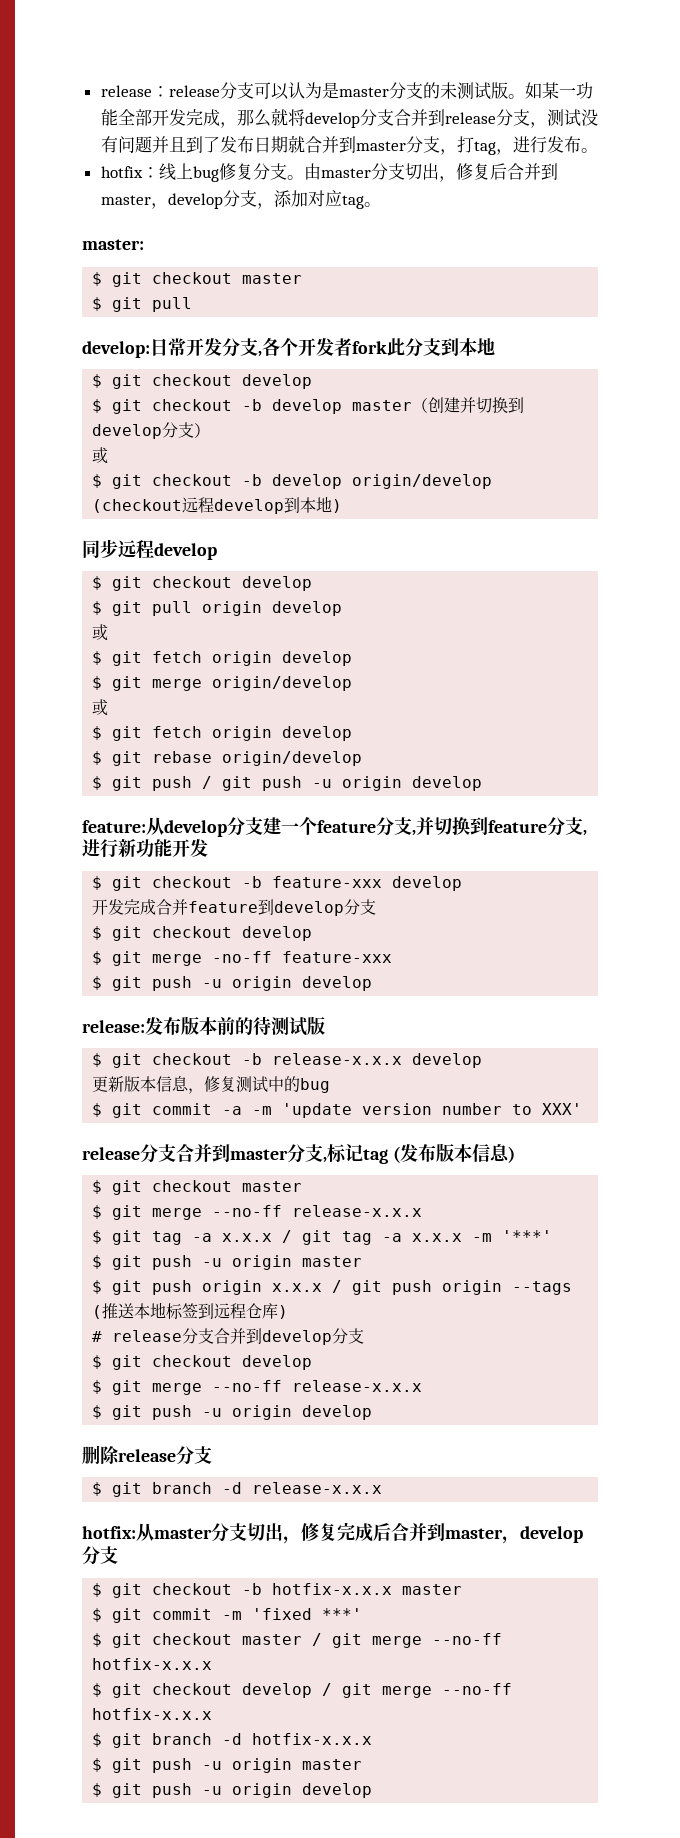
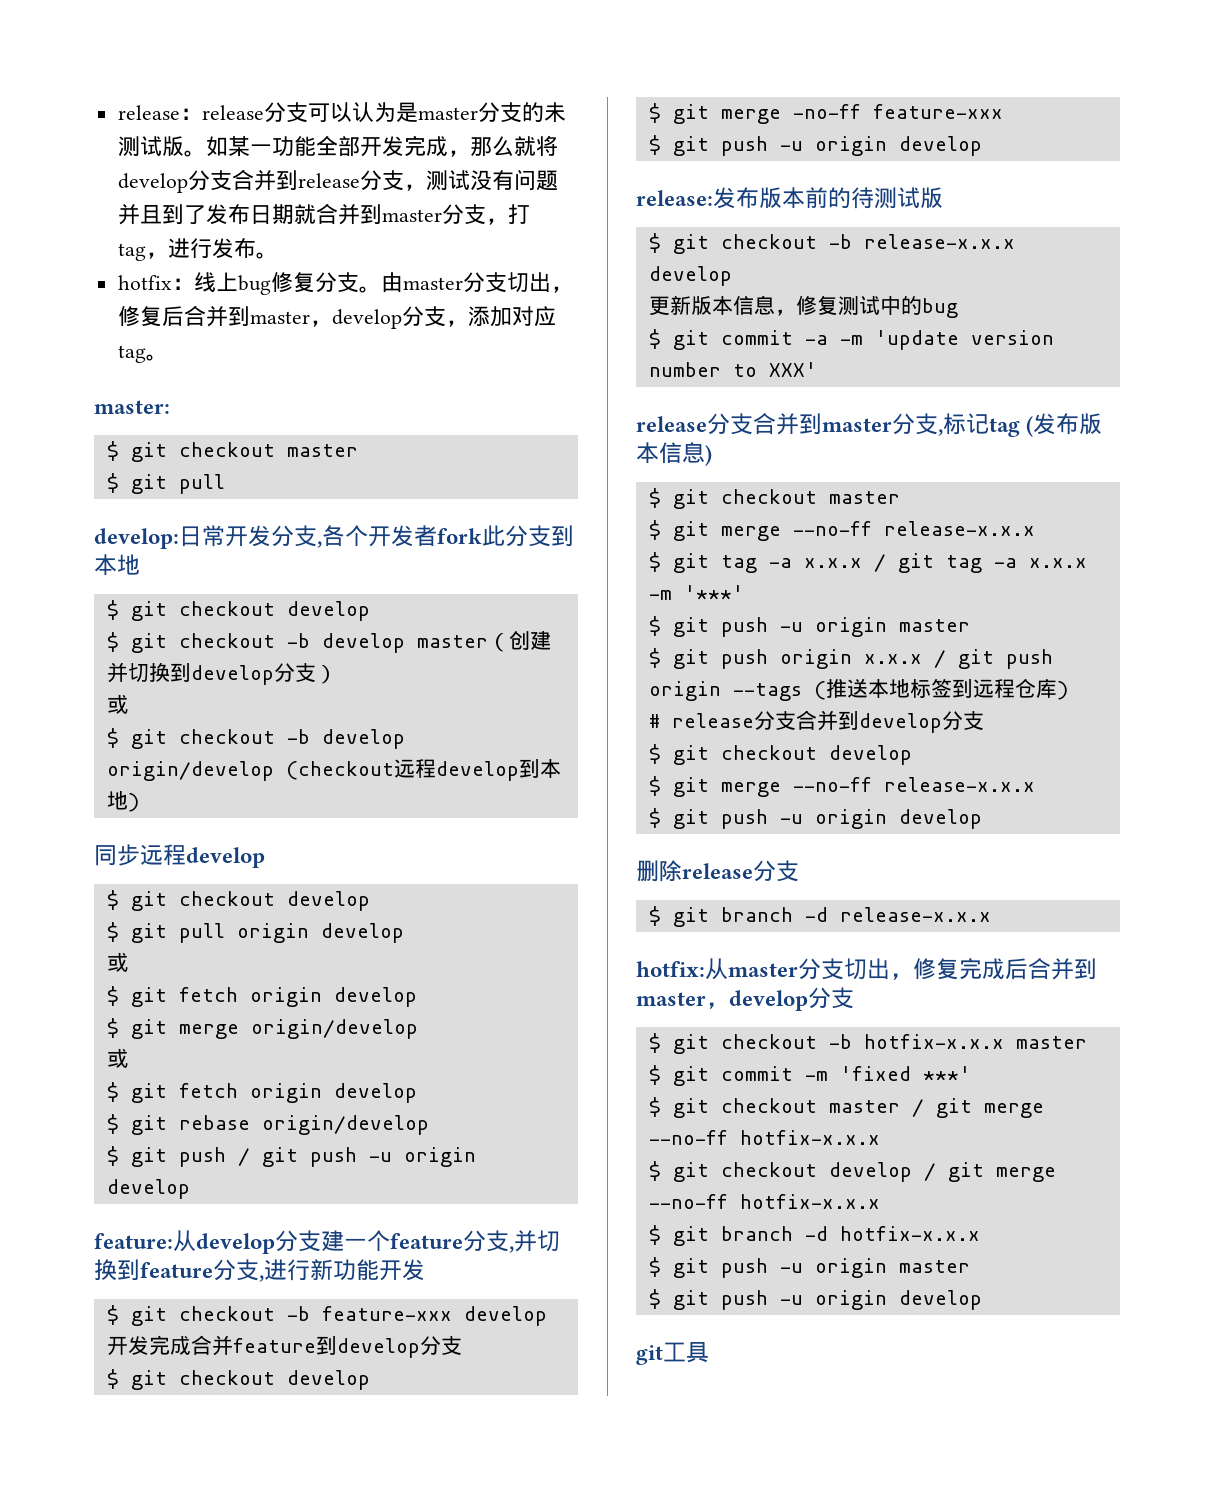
+ git工具

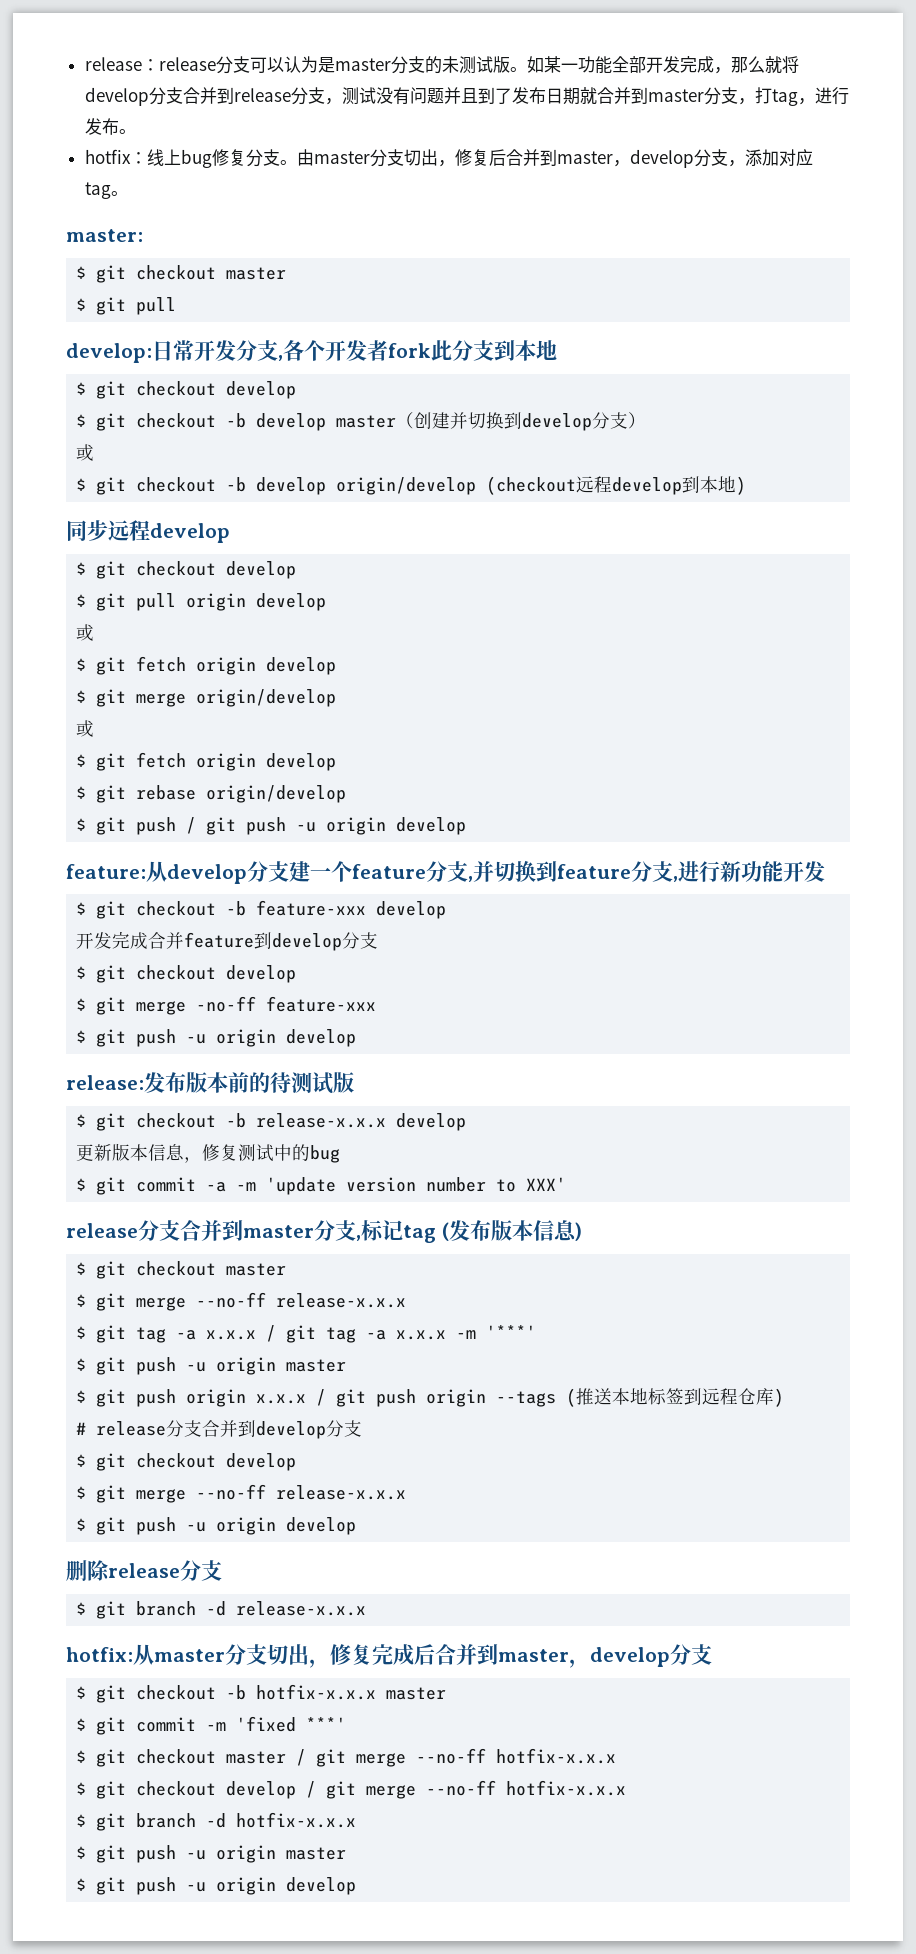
- git工具

